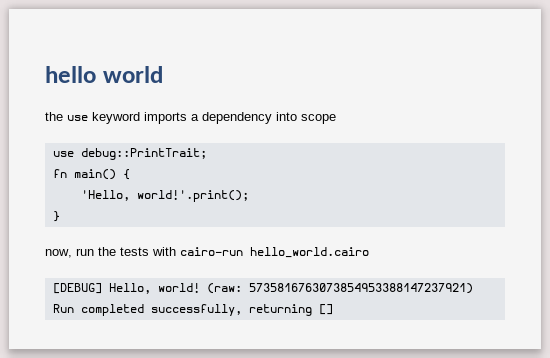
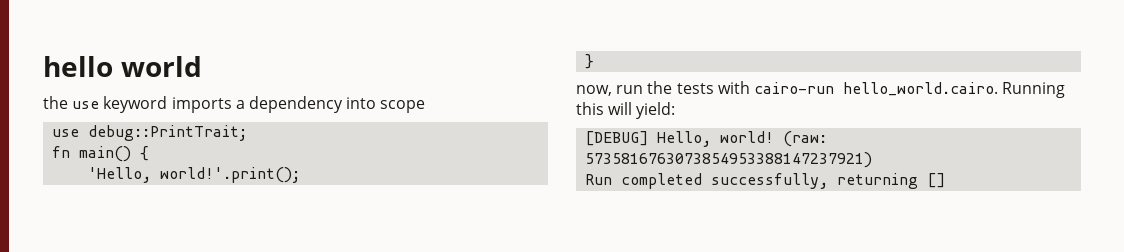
- now, run the tests with cairo-run hello_world.cairo
+ now, run the tests with cairo-run hello_world.cairo. Running this will yield:

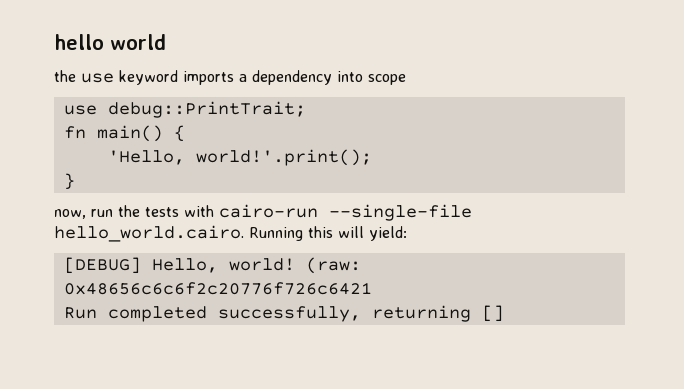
- now, run the tests with cairo-run hello_world.cairo. Running this will yield:
+ now, run the tests with cairo-run --single-file hello_world.cairo. Running this will yield:
- (raw: 5735816763073854953388147237921)
+ (raw: 0x48656c6c6f2c20776f726c6421

